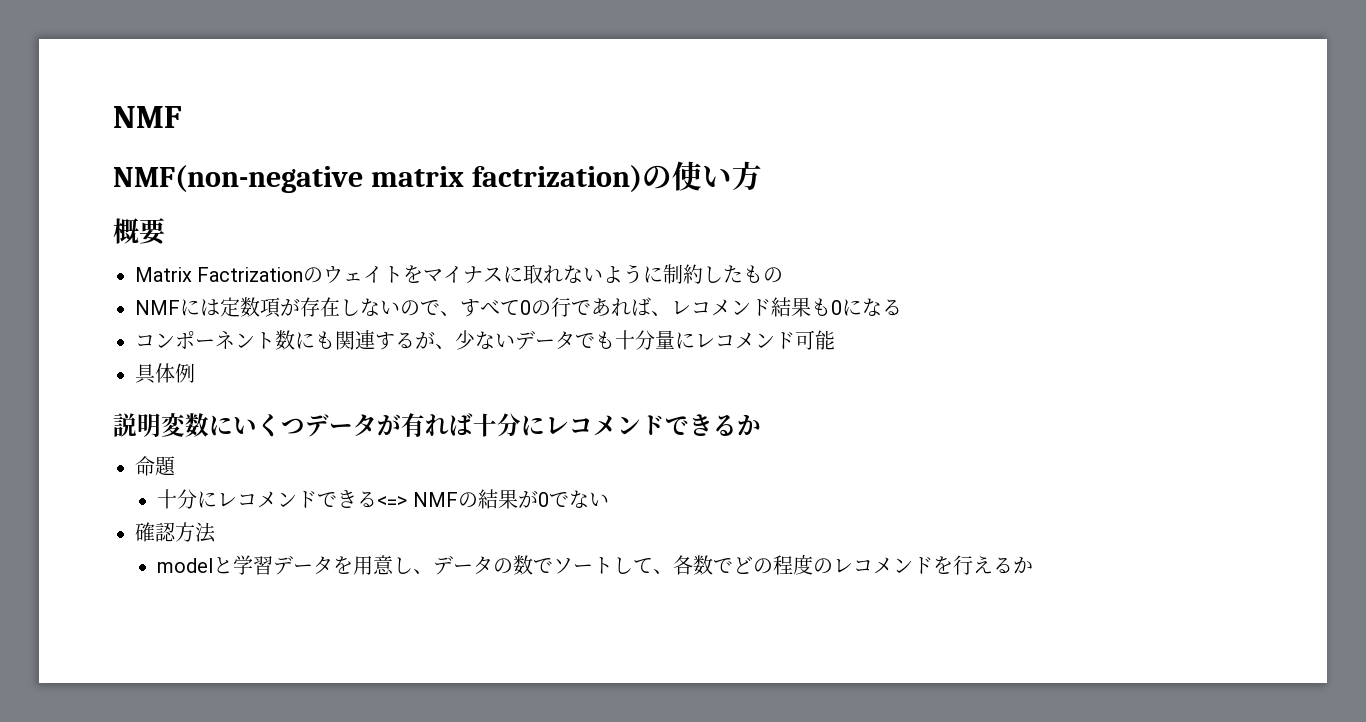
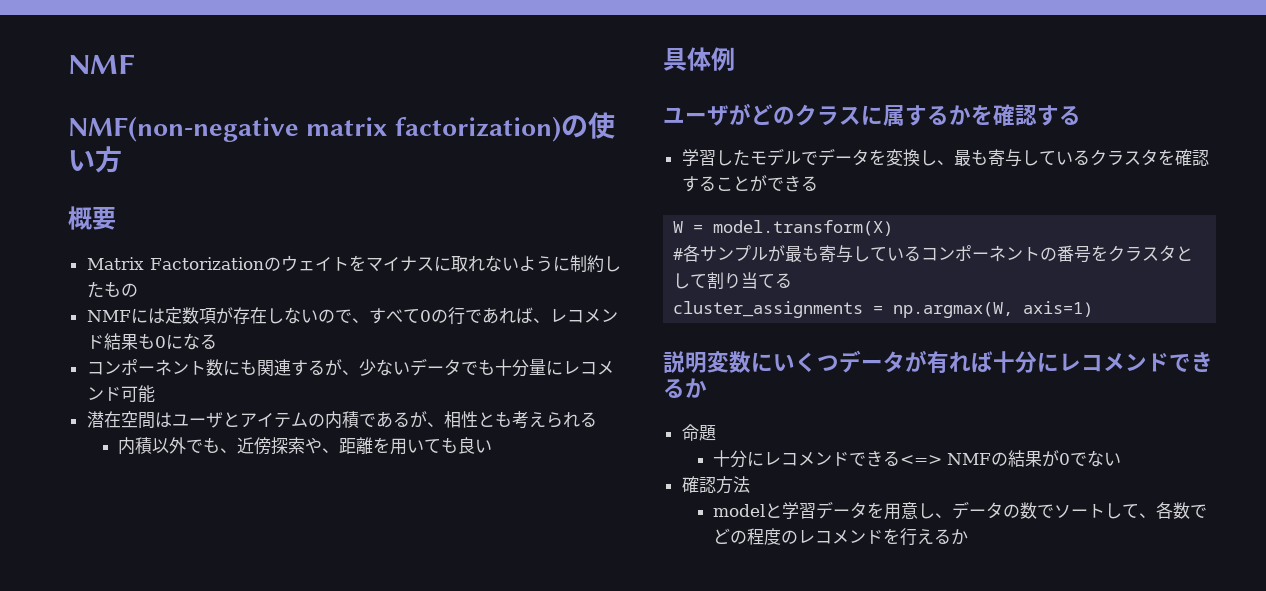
- NMF(non-negative matrix factrization)の使い方
+ NMF(non-negative matrix factorization)の使い方
- Matrix Factrizationのウェイトをマイナスに取れないように制約したもの
+ Matrix Factorizationのウェイトをマイナスに取れないように制約したもの
+ 潜在空間はユーザとアイテムの内積であるが、相性とも考えられる
+ 内積以外でも、近傍探索や、距離を用いても良い
  具体例
+ ユーザがどのクラスに属するかを確認する
+ 学習したモデルでデータを変換し、最も寄与しているクラスタを確認することができる
+ W = model.transform(X)
+ #各サンプルが最も寄与しているコンポーネントの番号をクラスタとして割り当てる
+ cluster_assignments = np.argmax(W, axis=1)

